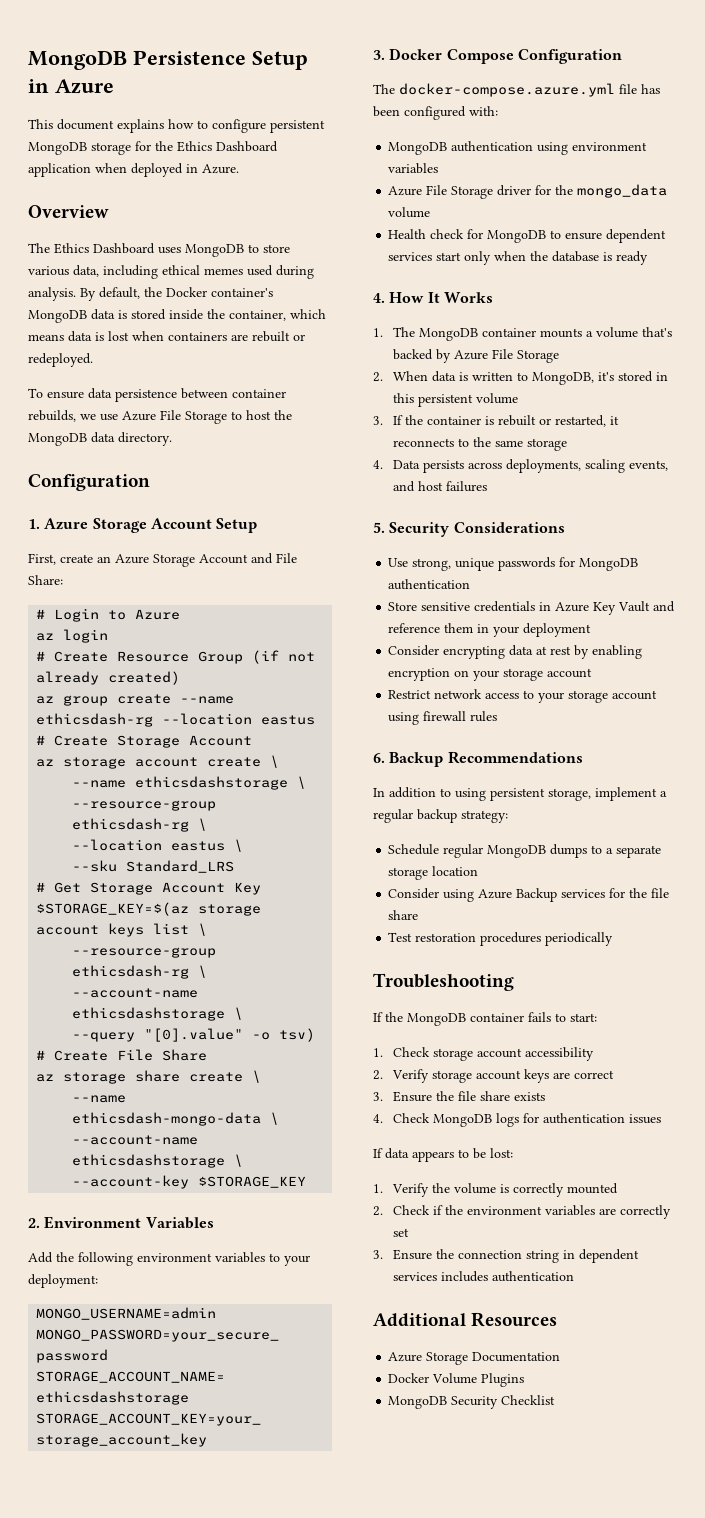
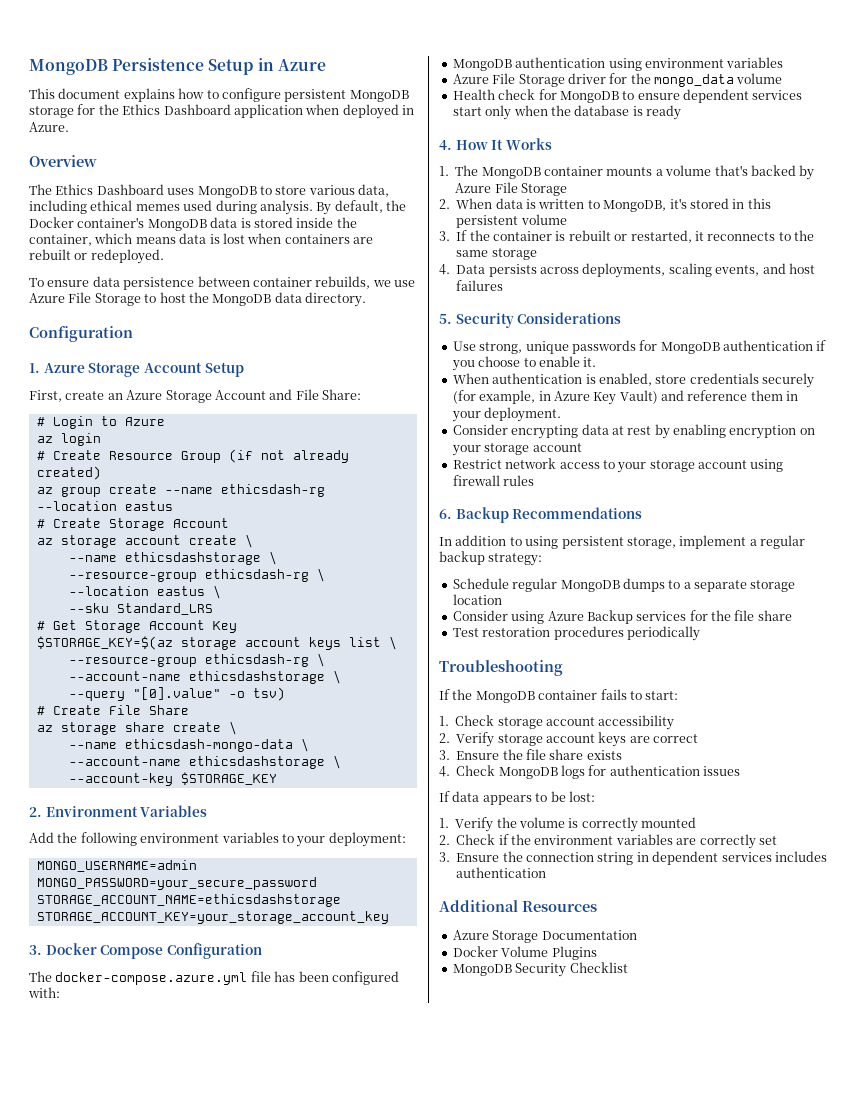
- Use strong, unique passwords for MongoDB authentication
- Store sensitive credentials in Azure Key Vault and reference them in your deployment
+ Use strong, unique passwords for MongoDB authentication if you choose to enable it.
+ When authentication is enabled, store credentials securely (for example, in Azure Key Vault) and reference them in your deployment.

